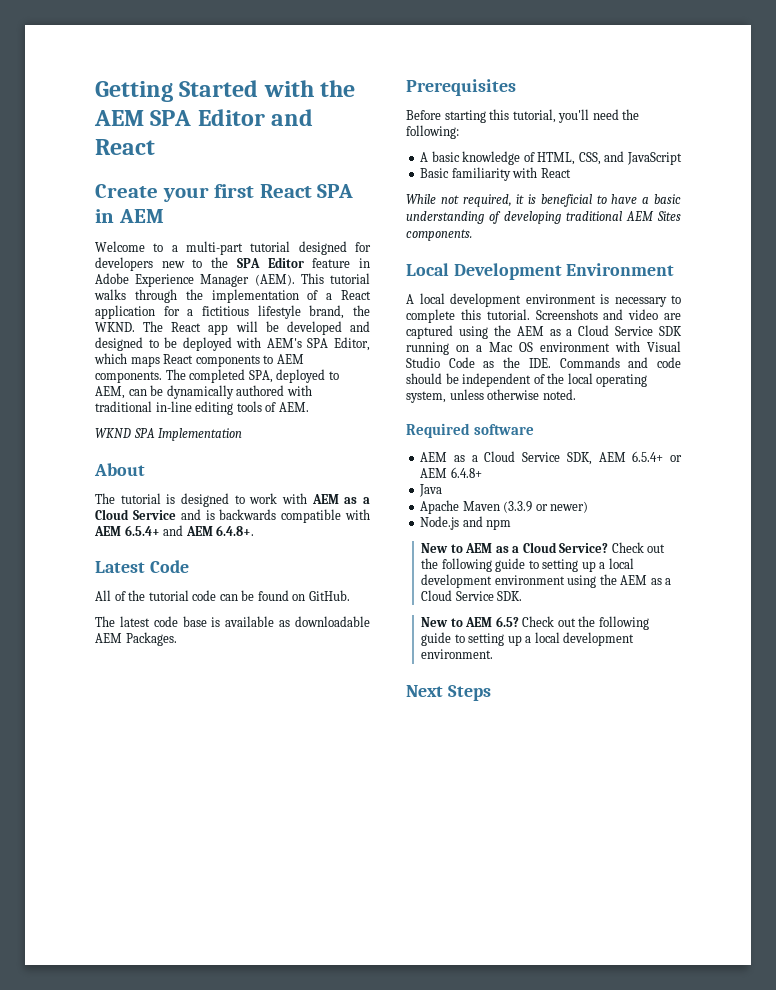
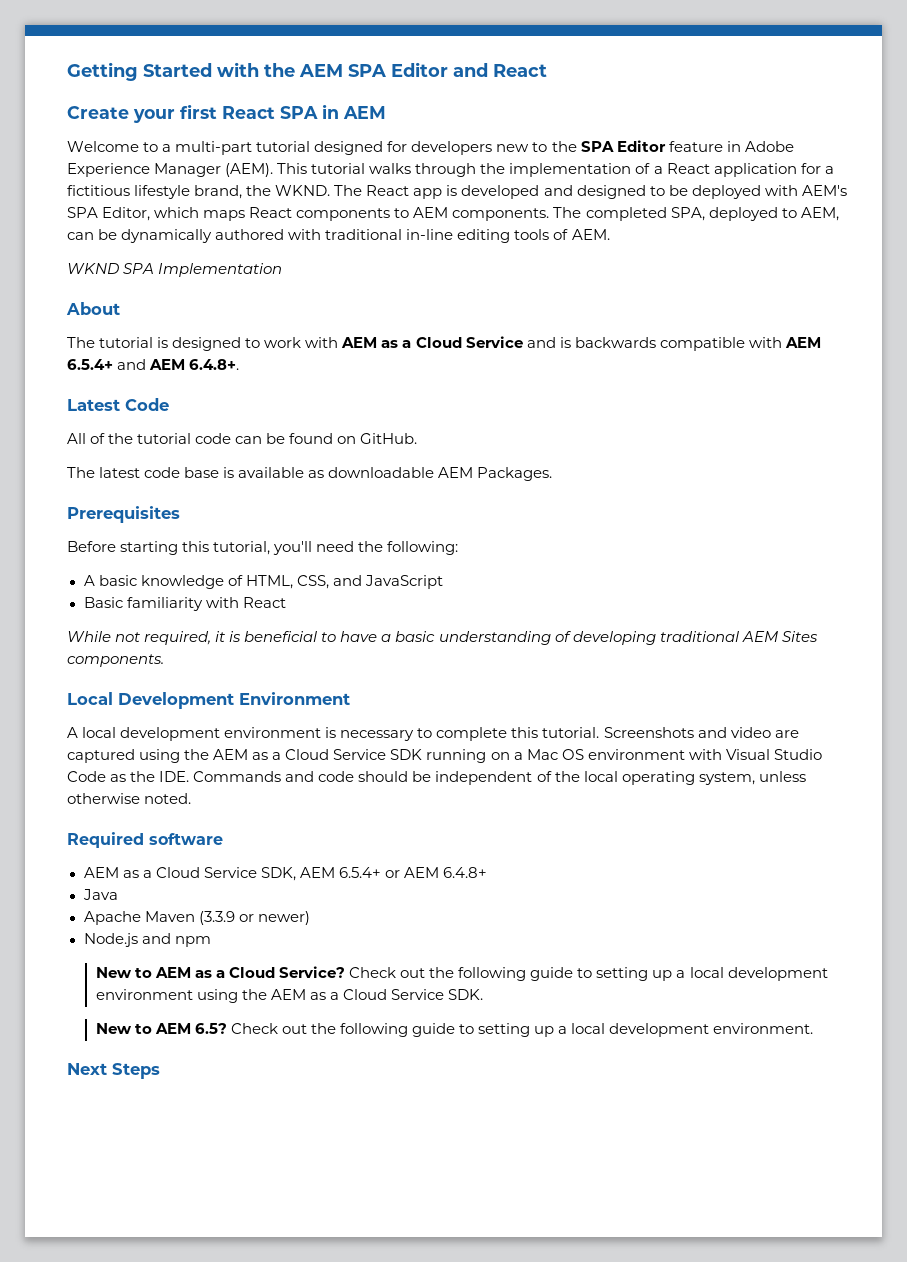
- The React app will be developed and designed to be deployed with AEM's SPA Editor, which maps React components to AEM components.
+ The React app is developed and designed to be deployed with AEM's SPA Editor, which maps React components to AEM components.

